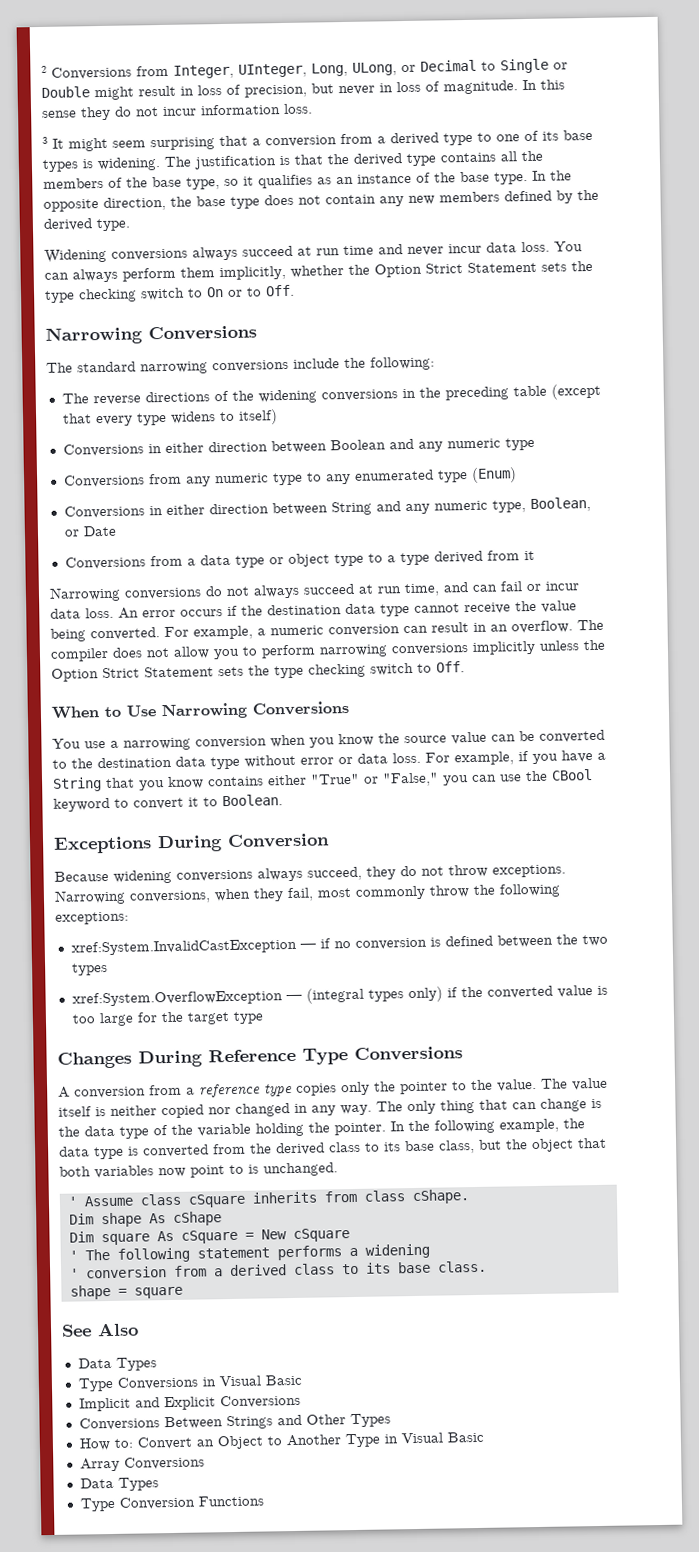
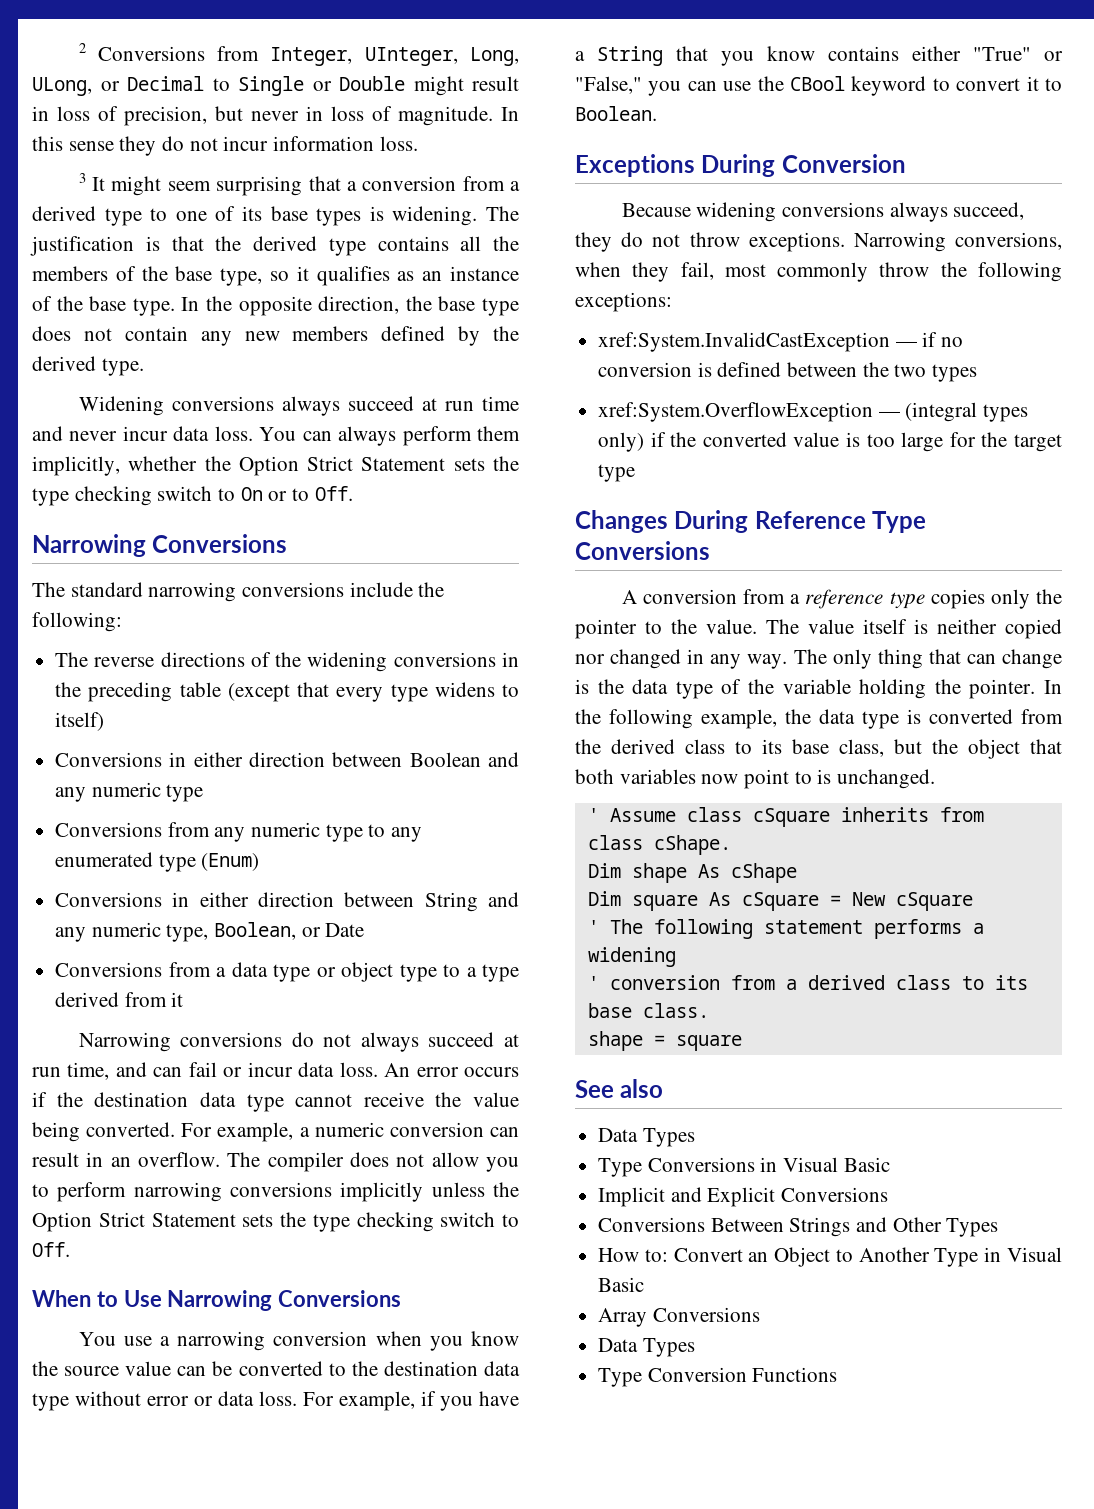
- See Also
+ See also

